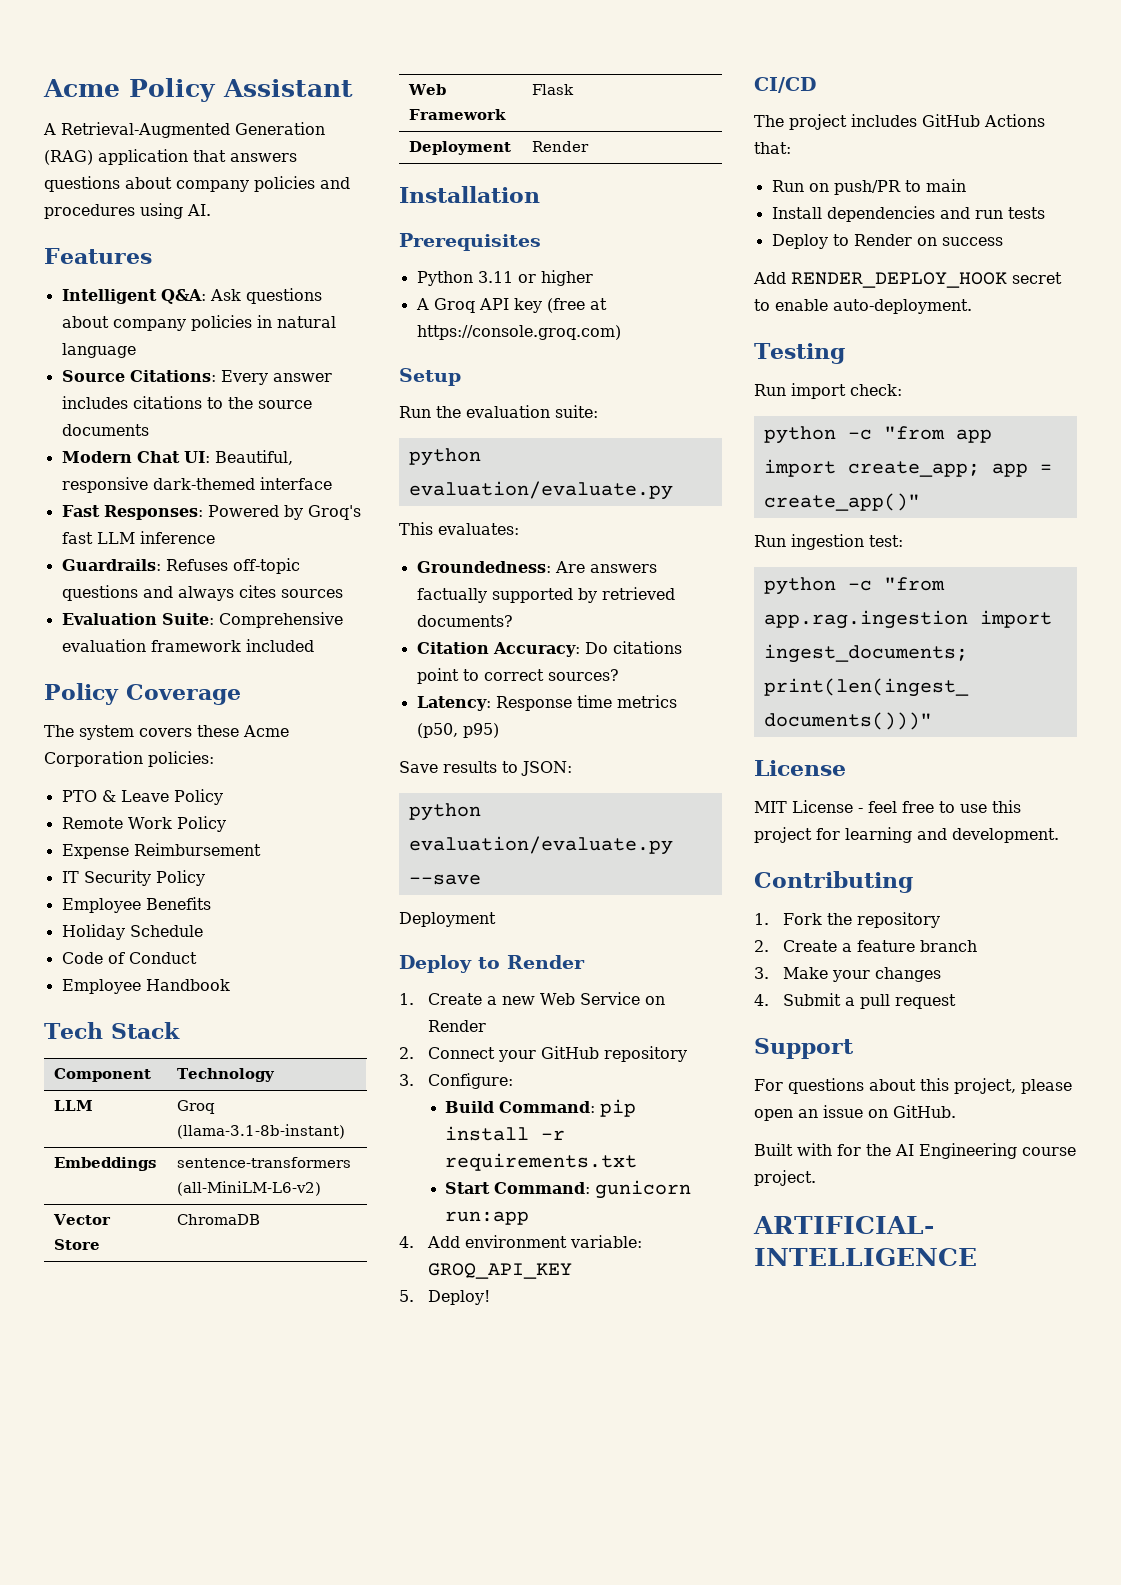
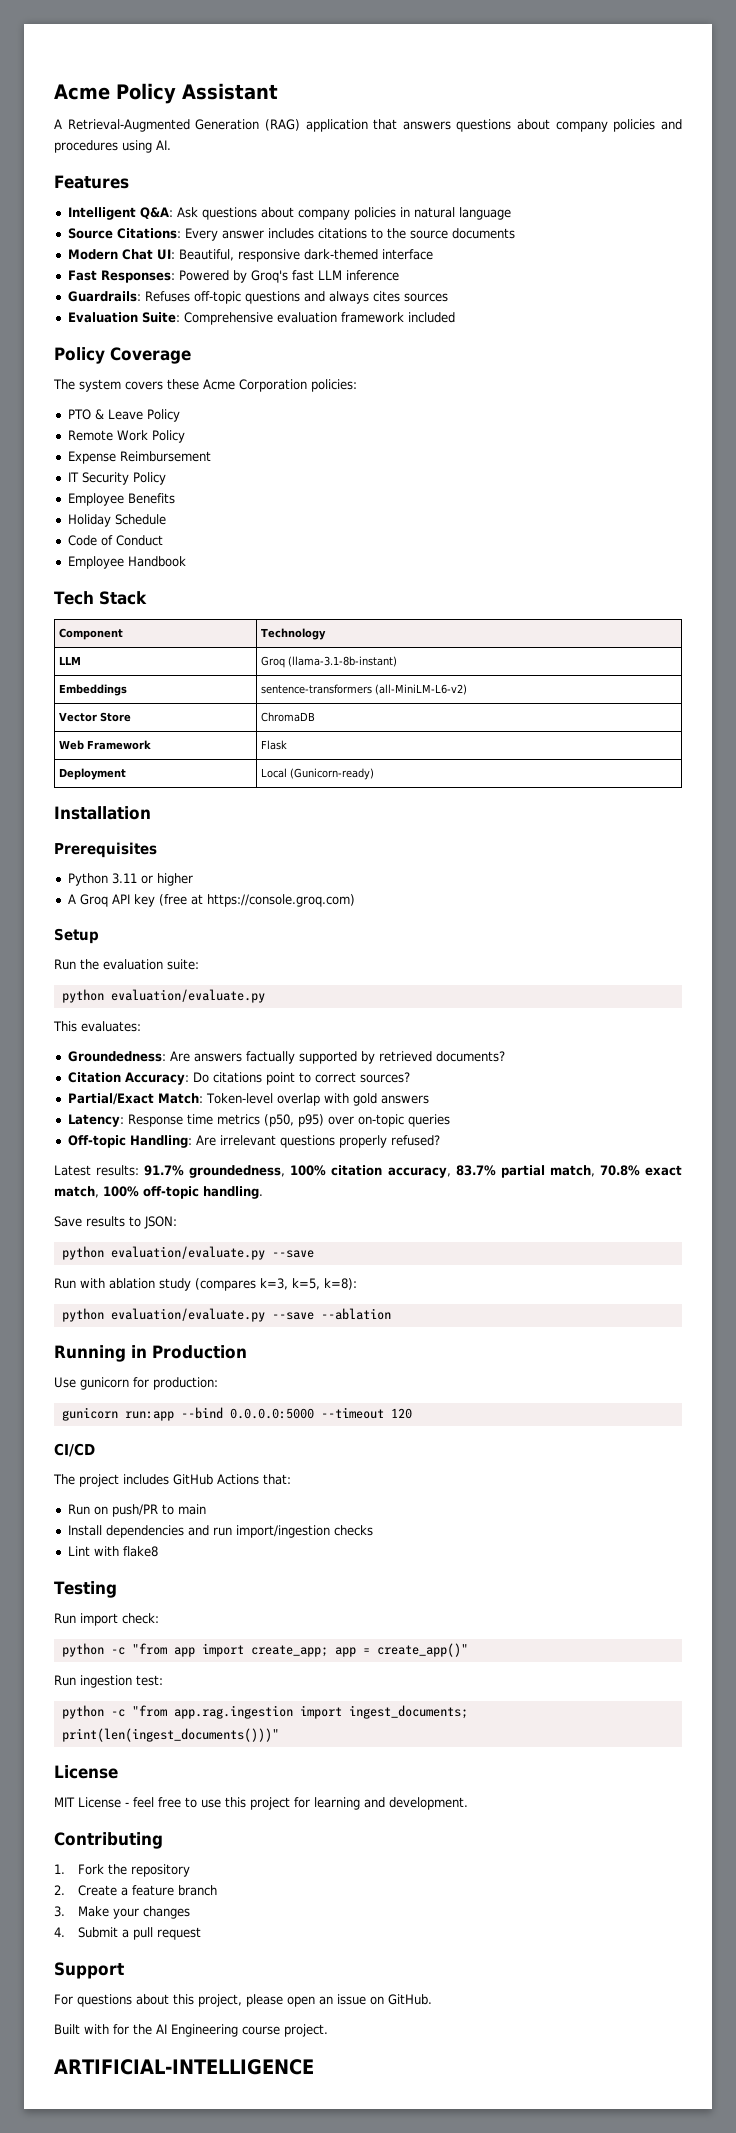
- Deployment | Render
+ Deployment | Local (Gunicorn-ready)
+ Partial/Exact Match: Token-level overlap with gold answers
- Latency: Response time metrics (p50, p95)
+ Latency: Response time metrics (p50, p95) over on-topic queries
+ Off-topic Handling: Are irrelevant questions properly refused?
+ Latest results: 91.7% groundedness, 100% citation accuracy, 83.7% partial match, 70.8% exact match, 100% off-topic handling.
  Save results to JSON:
  python evaluation/evaluate.py --save
- Deployment
- Deploy to Render
- 1. Create a new Web Service on Render
- 2. Connect your GitHub repository
- 3. Configure:
- Build Command: pip install -r requirements.txt
- Start Command: gunicorn run:app
- 4. Add environment variable: GROQ_API_KEY
- 5. Deploy!
+ Run with ablation study (compares k=3, k=5, k=8):
+ python evaluation/evaluate.py --save --ablation
+ Running in Production
+ Use gunicorn for production:
+ gunicorn run:app --bind 0.0.0.0:5000 --timeout 120
- Install dependencies and run tests
- Deploy to Render on success
- Add RENDER_DEPLOY_HOOK secret to enable auto-deployment.
+ Install dependencies and run import/ingestion checks
+ Lint with flake8

